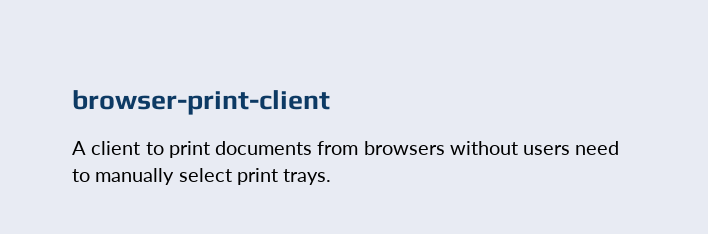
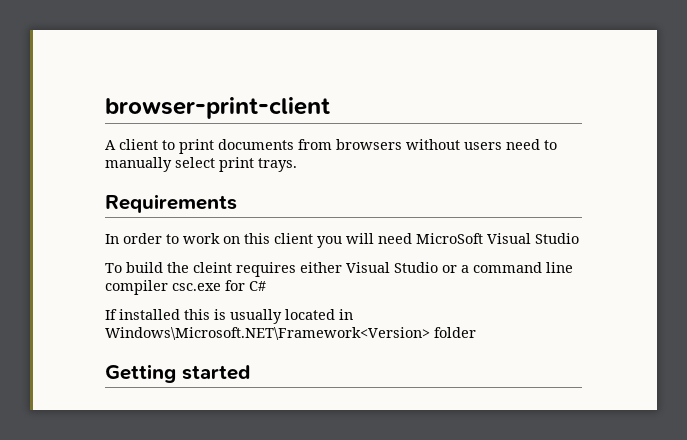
+ Requirements
+ In order to work on this client you will need MicroSoft Visual Studio
+ To build the cleint requires either Visual Studio or a command line compiler csc.exe for C#
+ If installed this is usually located in Windows\Microsoft.NET\Framework<Version> folder
+ Getting started

